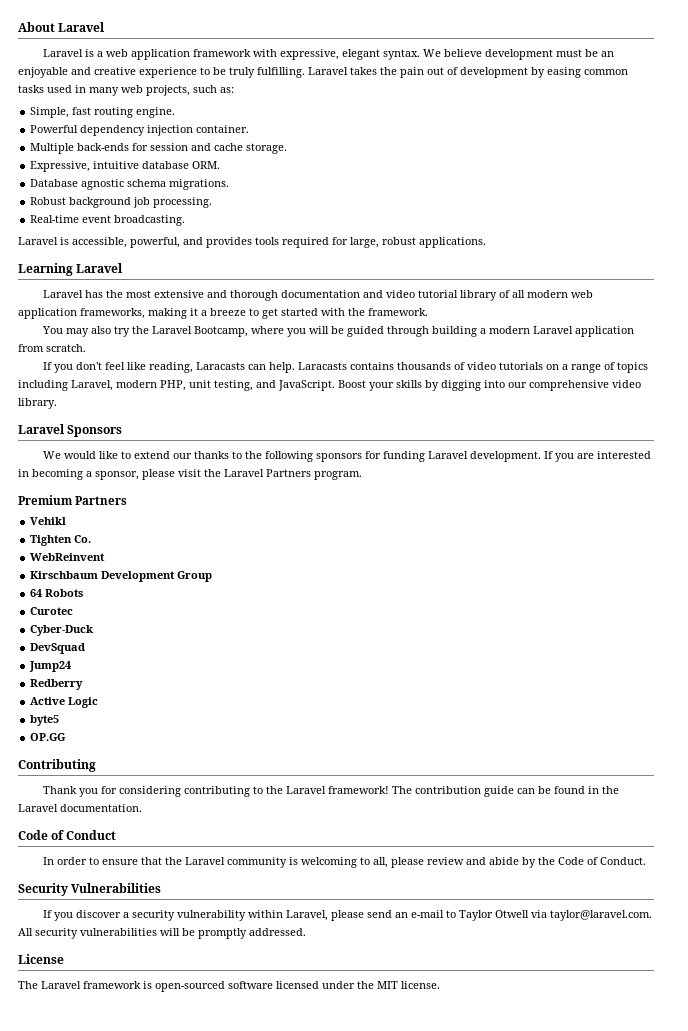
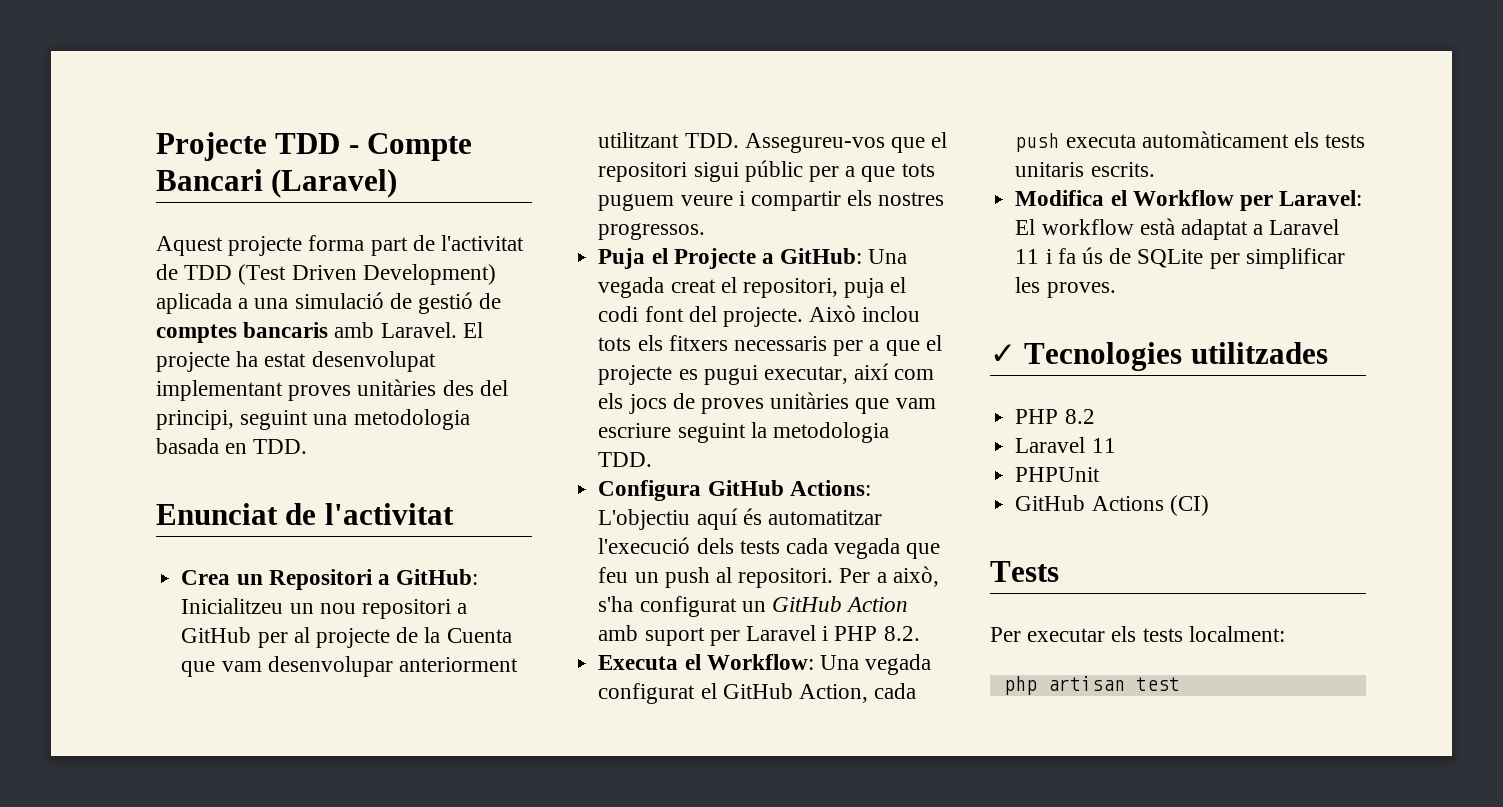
- About Laravel
- Laravel is a web application framework with expressive, elegant syntax. We believe development must be an enjoyable and creative experience to be truly fulfilling. Laravel takes the pain out of development by easing common tasks used in many web projects, such as:
- Simple, fast routing engine.
- Powerful dependency injection container.
- Multiple back-ends for session and cache storage.
- Expressive, intuitive database ORM.
- Database agnostic schema migrations.
- Robust background job processing.
- Real-time event broadcasting.
- Laravel is accessible, powerful, and provides tools required for large, robust applications.
- Learning Laravel
- Laravel has the most extensive and thorough documentation and video tutorial library of all modern web application frameworks, making it a breeze to get started with the framework.
- You may also try the Laravel Bootcamp, where you will be guided through building a modern Laravel application from scratch.
- If you don't feel like reading, Laracasts can help. Laracasts contains thousands of video tutorials on a range of topics including Laravel, modern PHP, unit testing, and JavaScript. Boost your skills by digging into our comprehensive video library.
- Laravel Sponsors
- We would like to extend our thanks to the following sponsors for funding Laravel development. If you are interested in becoming a sponsor, please visit the Laravel Partners program.
- Premium Partners
- Vehikl
- Tighten Co.
- WebReinvent
- Kirschbaum Development Group
- 64 Robots
- Curotec
- Cyber-Duck
- DevSquad
- Jump24
- Redberry
- Active Logic
- byte5
- OP.GG
- Contributing
- Thank you for considering contributing to the Laravel framework! The contribution guide can be found in the Laravel documentation.
- Code of Conduct
- In order to ensure that the Laravel community is welcoming to all, please review and abide by the Code of Conduct.
- Security Vulnerabilities
- If you discover a security vulnerability within Laravel, please send an e-mail to Taylor Otwell via taylor@laravel.com. All security vulnerabilities will be promptly addressed.
- License
- The Laravel framework is open-sourced software licensed under the MIT license.
+ Projecte TDD - Compte Bancari (Laravel)
+ Aquest projecte forma part de l'activitat de TDD (Test Driven Development) aplicada a una simulació de gestió de comptes bancaris amb Laravel. El projecte ha estat desenvolupat implementant proves unitàries des del principi, seguint una metodologia basada en TDD.
+ Enunciat de l'activitat
+ Crea un Repositori a GitHub: Inicialitzeu un nou repositori a GitHub per al projecte de la Cuenta que vam desenvolupar anteriorment utilitzant TDD. Assegureu-vos que el repositori sigui públic per a que tots puguem veure i compartir els nostres progressos.
+ Puja el Projecte a GitHub: Una vegada creat el repositori, puja el codi font del projecte. Això inclou tots els fitxers necessaris per a que el projecte es pugui executar, així com els jocs de proves unitàries que vam escriure seguint la metodologia TDD.
+ Configura GitHub Actions: L'objectiu aquí és automatitzar l'execució dels tests cada vegada que feu un push al repositori. Per a això, s'ha configurat un GitHub Action amb suport per Laravel i PHP 8.2.
+ Executa el Workflow: Una vegada configurat el GitHub Action, cada push executa automàticament els tests unitaris escrits.
+ Modifica el Workflow per Laravel: El workflow està adaptat a Laravel 11 i fa ús de SQLite per simplificar les proves.
+ ✓ Tecnologies utilitzades
+ PHP 8.2
+ Laravel 11
+ PHPUnit
+ GitHub Actions (CI)
+ Tests
+ Per executar els tests localment:
+ php artisan test

